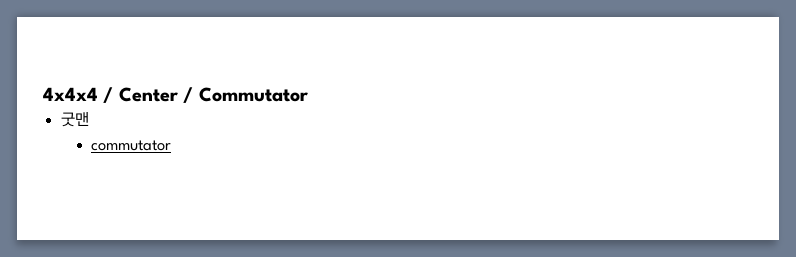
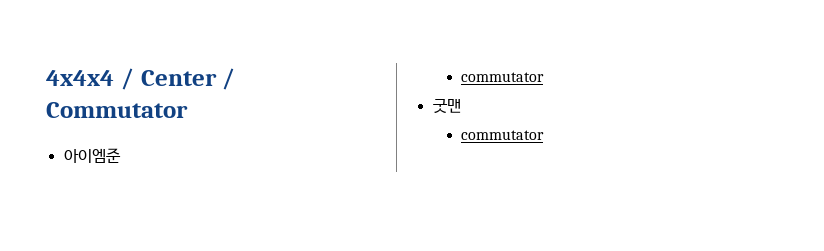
+ 아이엠준
+ commutator

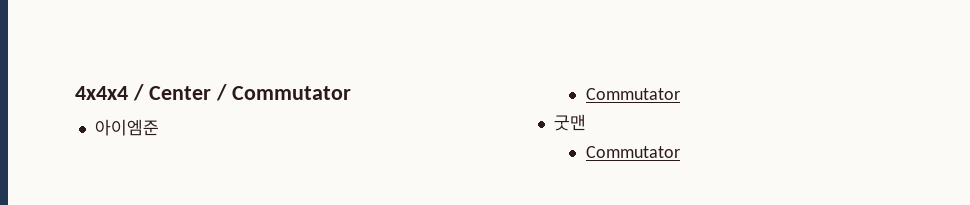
  아이엠준
- commutator
+ Commutator
  굿맨
- commutator
+ Commutator

